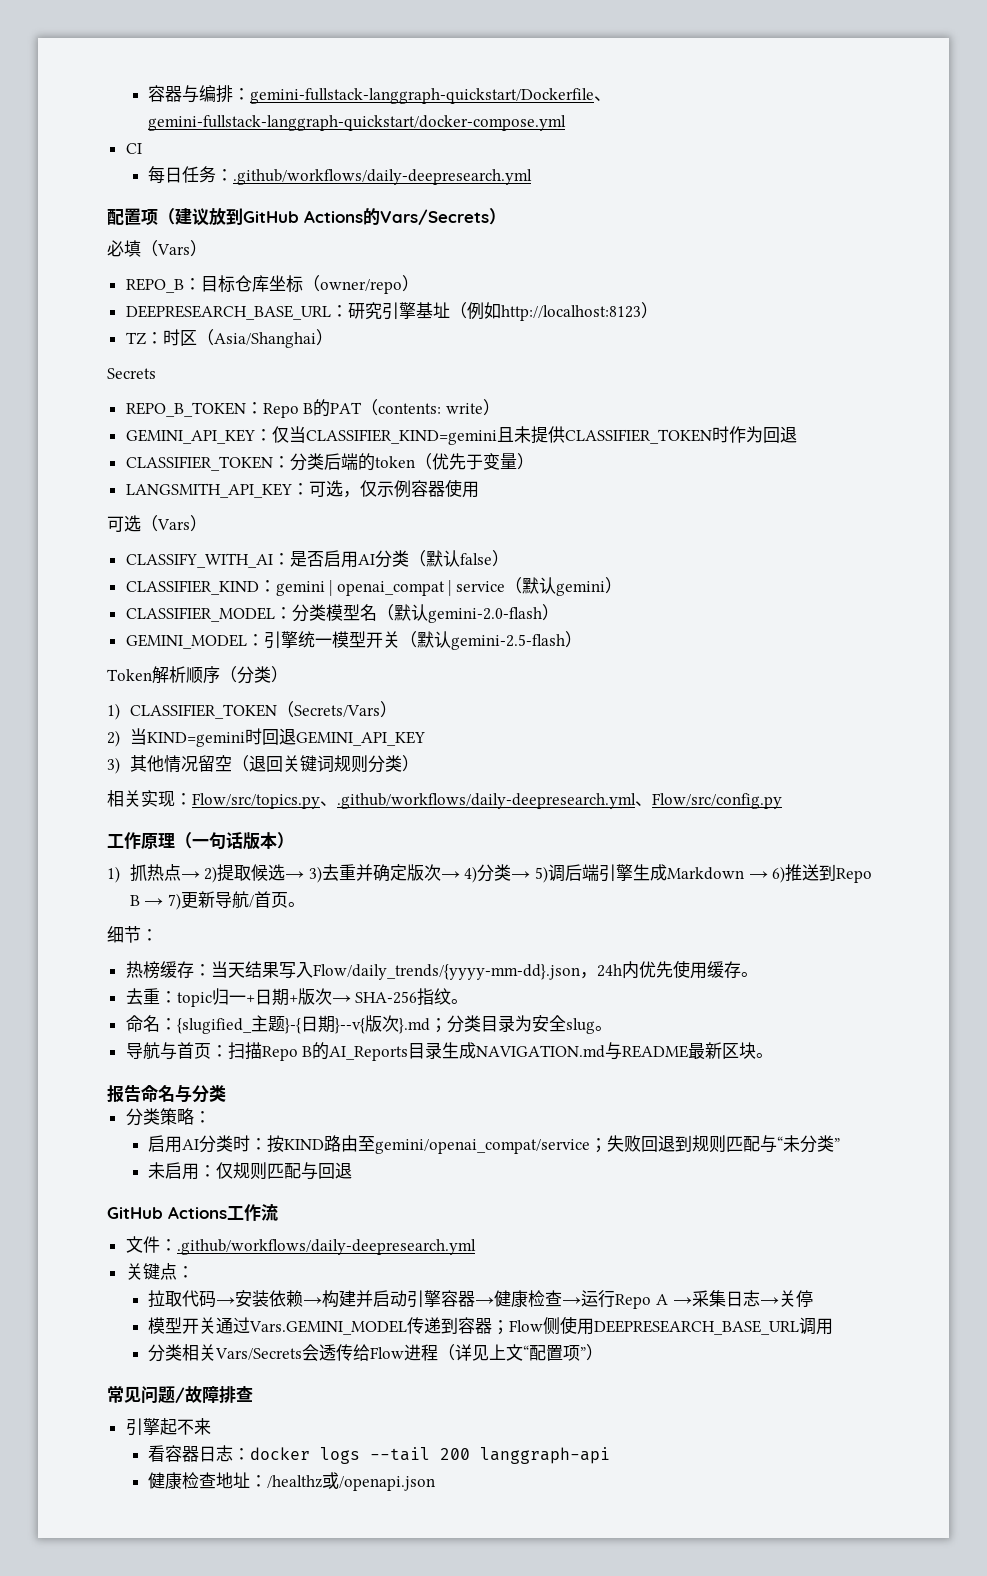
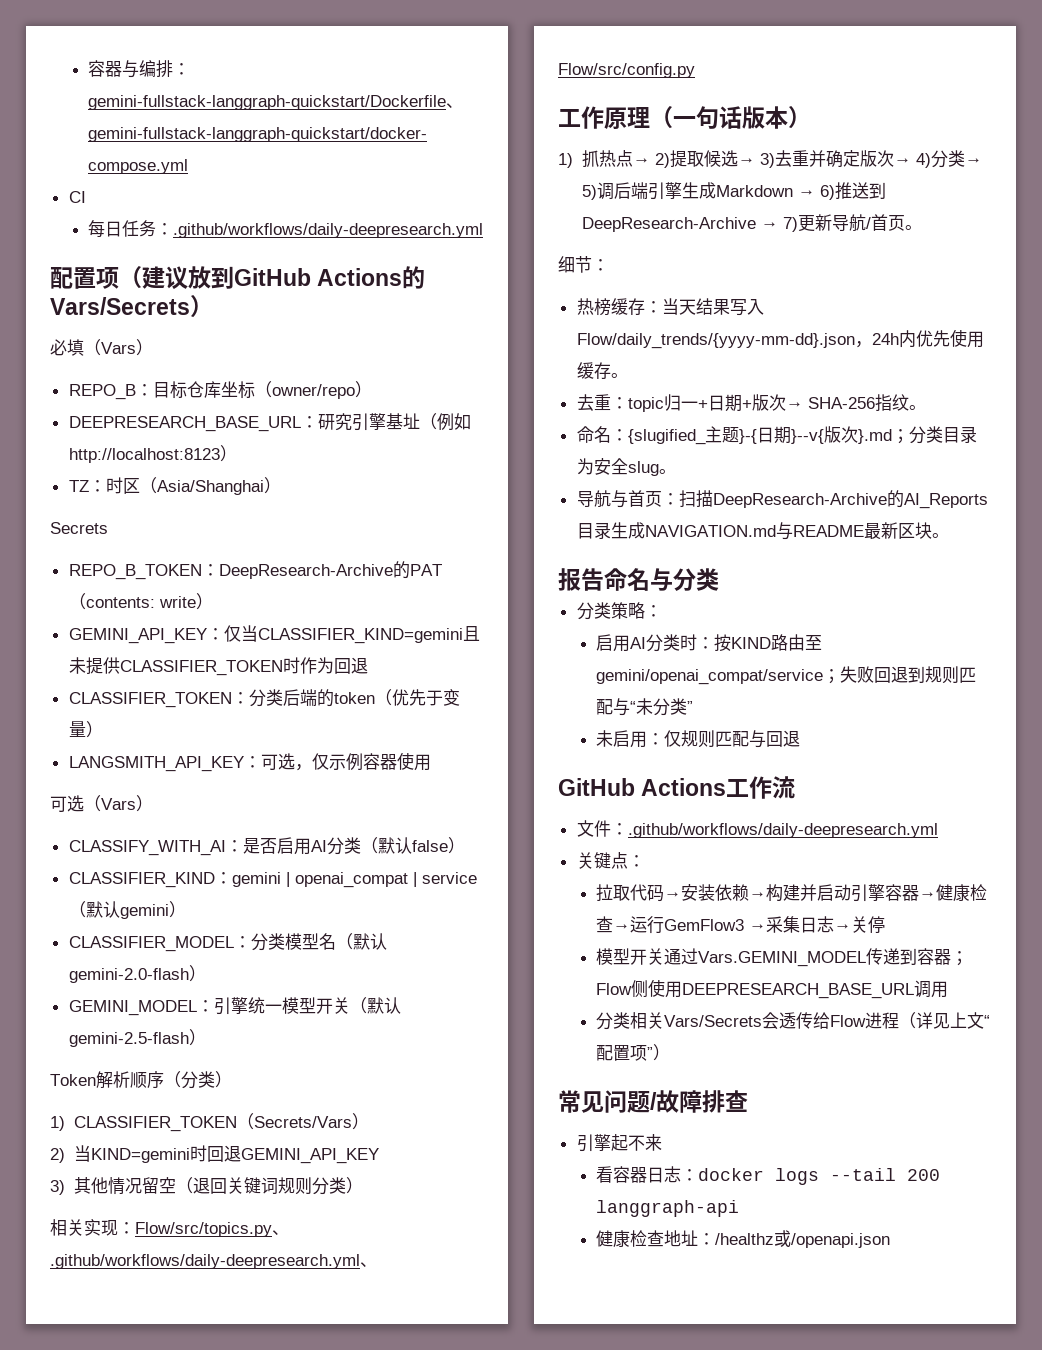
- REPO_B_TOKEN：Repo B的PAT（contents: write）
+ REPO_B_TOKEN：DeepResearch-Archive的PAT（contents: write）
- 1)抓热点→ 2)提取候选→ 3)去重并确定版次→ 4)分类→ 5)调后端引擎生成Markdown → 6)推送到Repo B → 7)更新导航/首页。
+ 1)抓热点→ 2)提取候选→ 3)去重并确定版次→ 4)分类→ 5)调后端引擎生成Markdown → 6)推送到DeepResearch-Archive → 7)更新导航/首页。
- 导航与首页：扫描Repo B的AI_Reports目录生成NAVIGATION.md与README最新区块。
+ 导航与首页：扫描DeepResearch-Archive的AI_Reports目录生成NAVIGATION.md与README最新区块。
- 拉取代码→安装依赖→构建并启动引擎容器→健康检查→运行Repo A →采集日志→关停
+ 拉取代码→安装依赖→构建并启动引擎容器→健康检查→运行GemFlow3 →采集日志→关停

